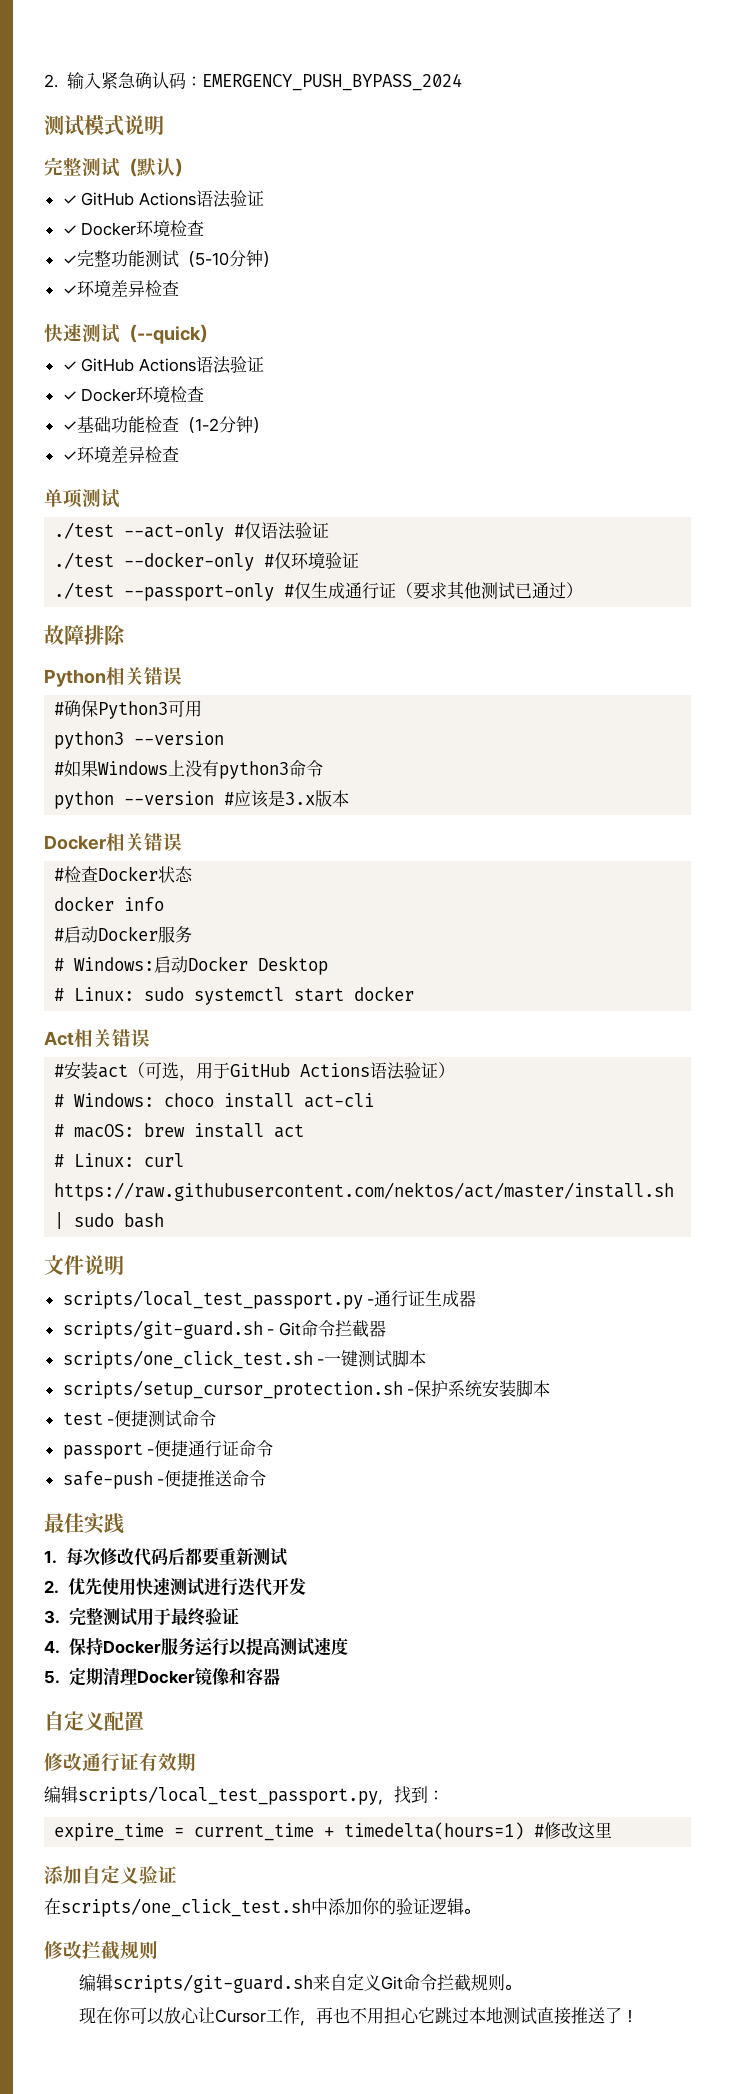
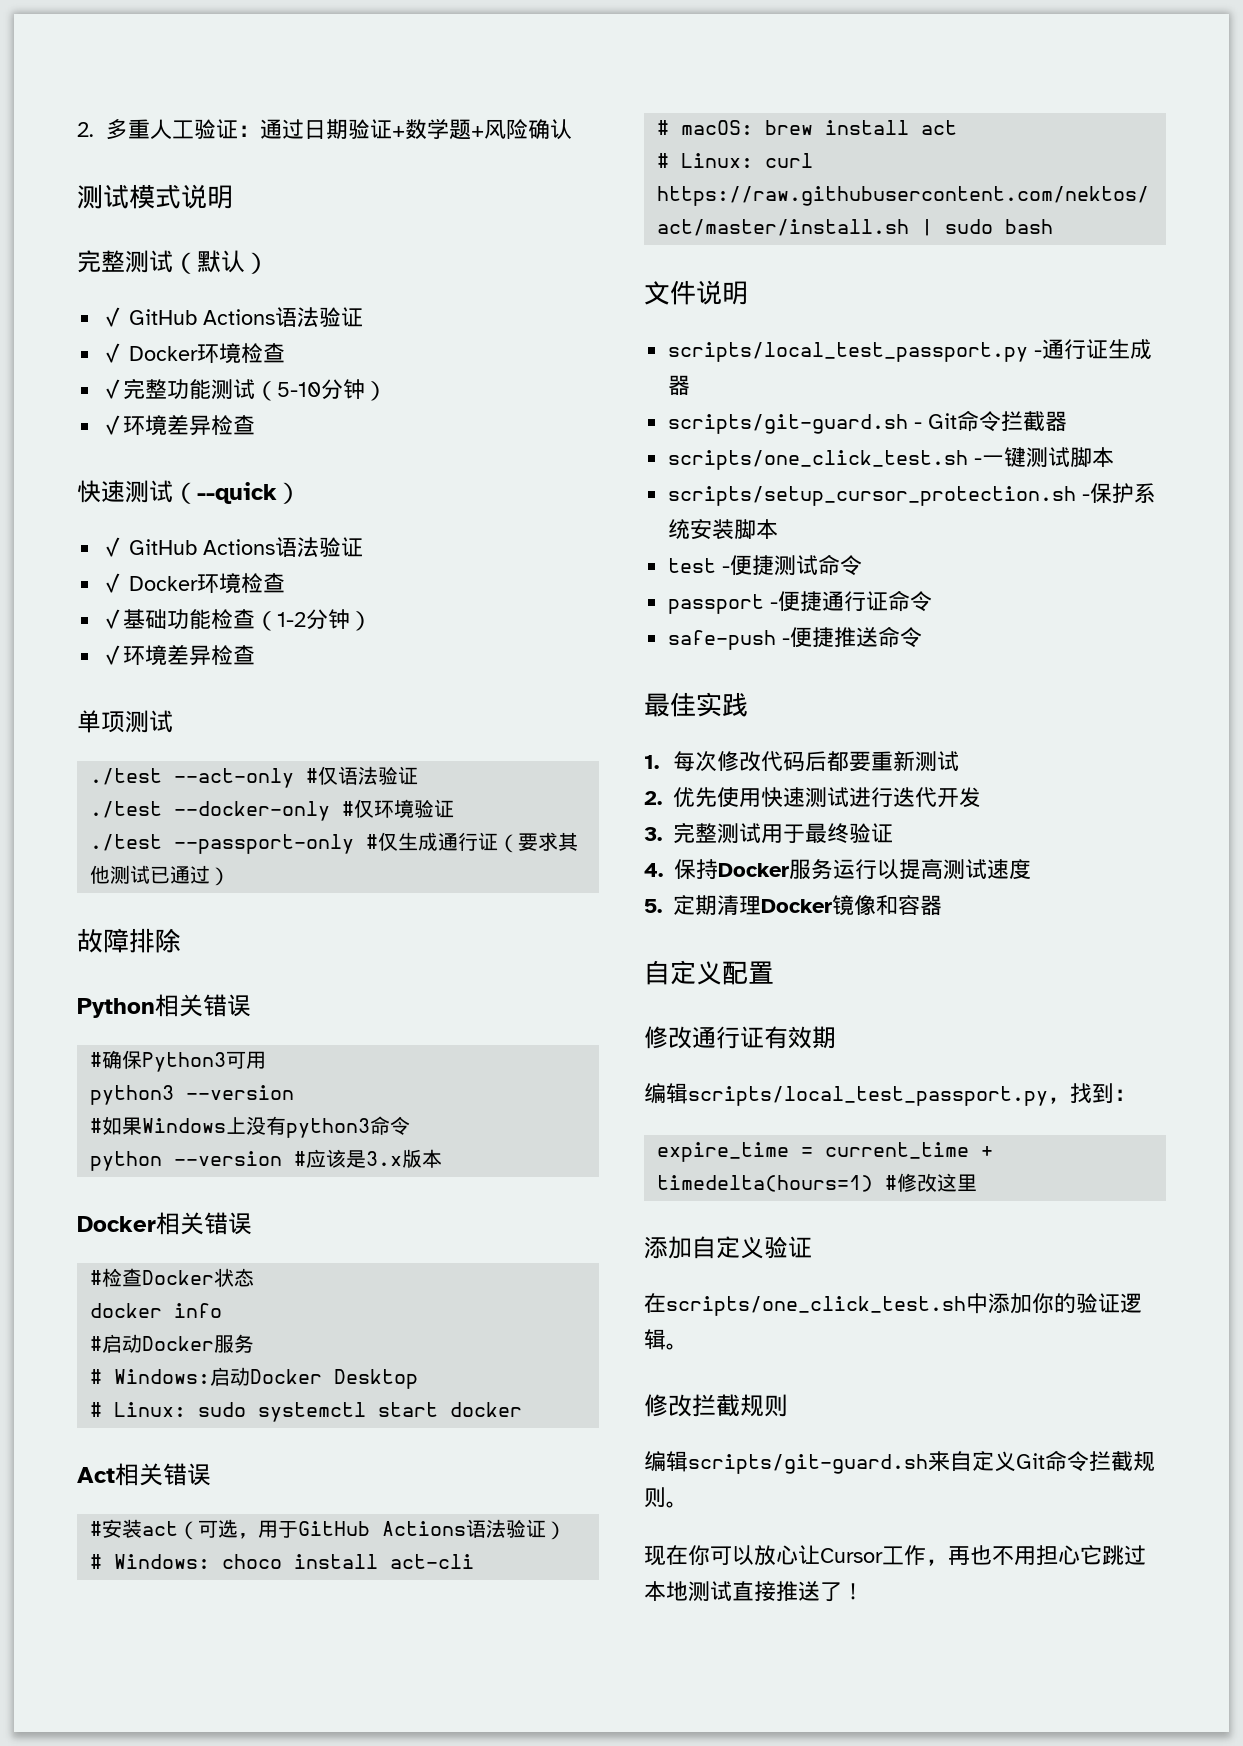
- 2.输入紧急确认码：EMERGENCY_PUSH_BYPASS_2024
+ 2.多重人工验证：通过日期验证+数学题+风险确认

